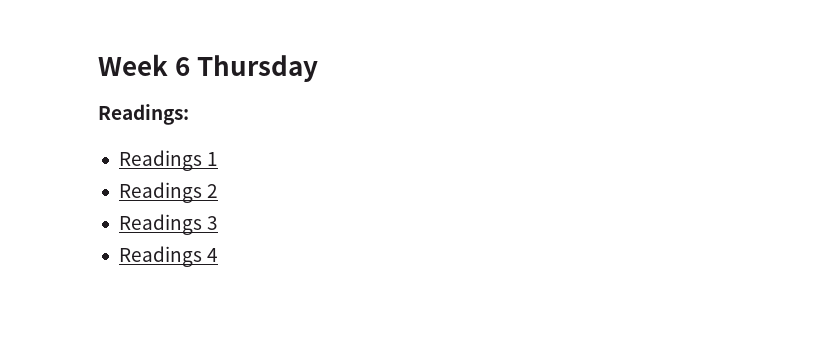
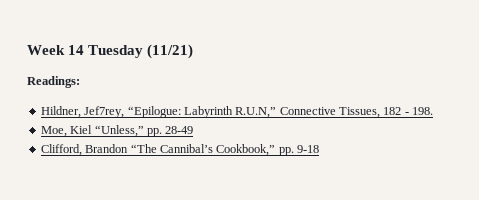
- Week 6 Thursday
+ Week 14 Tuesday (11/21)
  Readings:
- Readings 1
- Readings 2
- Readings 3
- Readings 4
+ Hildner, Jef7rey, “Epilogue: Labyrinth R.U.N,” Connective Tissues, 182 - 198.
+ Moe, Kiel “Unless,” pp. 28-49
+ Clifford, Brandon “The Cannibal’s Cookbook,” pp. 9-18

